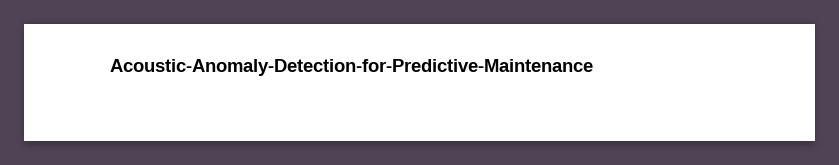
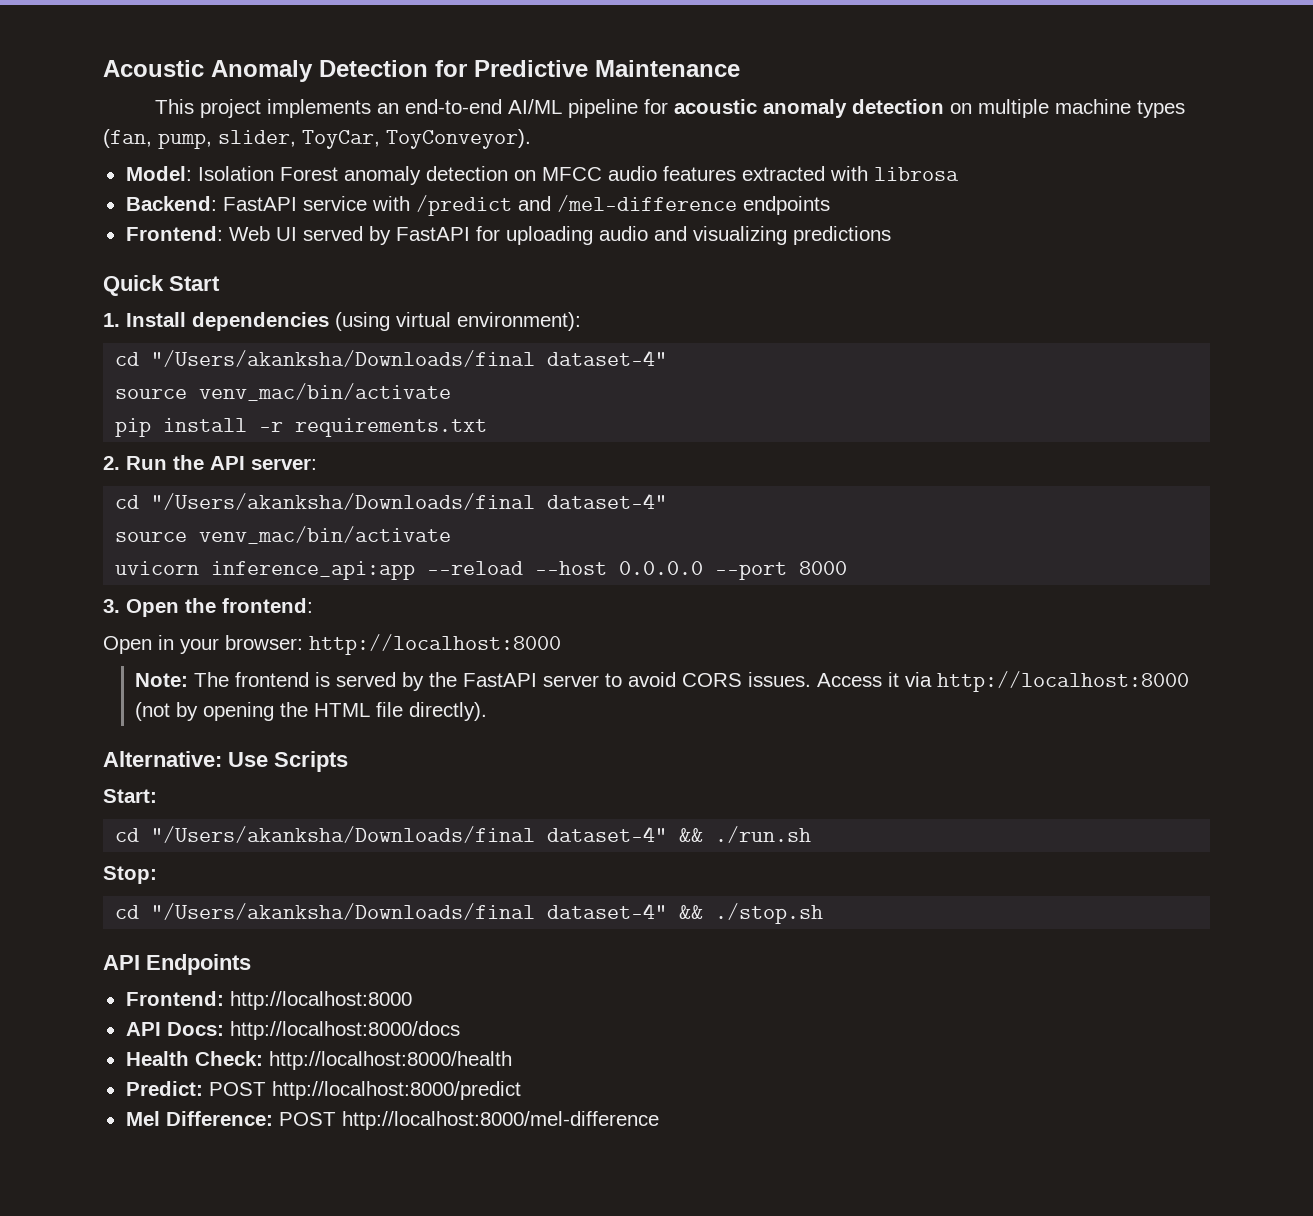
- Acoustic-Anomaly-Detection-for-Predictive-Maintenance
+ Acoustic Anomaly Detection for Predictive Maintenance
+ This project implements an end-to-end AI/ML pipeline for acoustic anomaly detection on multiple machine types (fan, pump, slider, ToyCar, ToyConveyor).
+ Model: Isolation Forest anomaly detection on MFCC audio features extracted with librosa
+ Backend: FastAPI service with /predict and /mel-difference endpoints
+ Frontend: Web UI served by FastAPI for uploading audio and visualizing predictions
+ Quick Start
+ 1. Install dependencies (using virtual environment):
+ cd "/Users/akanksha/Downloads/final dataset-4"
+ source venv_mac/bin/activate
+ pip install -r requirements.txt
+ 2. Run the API server:
+ cd "/Users/akanksha/Downloads/final dataset-4"
+ source venv_mac/bin/activate
+ uvicorn inference_api:app --reload --host 0.0.0.0 --port 8000
+ 3. Open the frontend:
+ Open in your browser: http://localhost:8000
+ Note: The frontend is served by the FastAPI server to avoid CORS issues. Access it via http://localhost:8000 (not by opening the HTML file directly).
+ Alternative: Use Scripts
+ Start:
+ cd "/Users/akanksha/Downloads/final dataset-4" && ./run.sh
+ Stop:
+ cd "/Users/akanksha/Downloads/final dataset-4" && ./stop.sh
+ API Endpoints
+ Frontend: http://localhost:8000
+ API Docs: http://localhost:8000/docs
+ Health Check: http://localhost:8000/health
+ Predict: POST http://localhost:8000/predict
+ Mel Difference: POST http://localhost:8000/mel-difference

